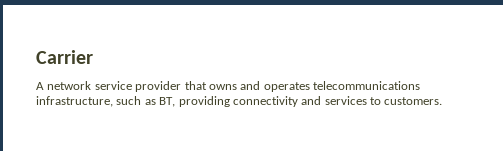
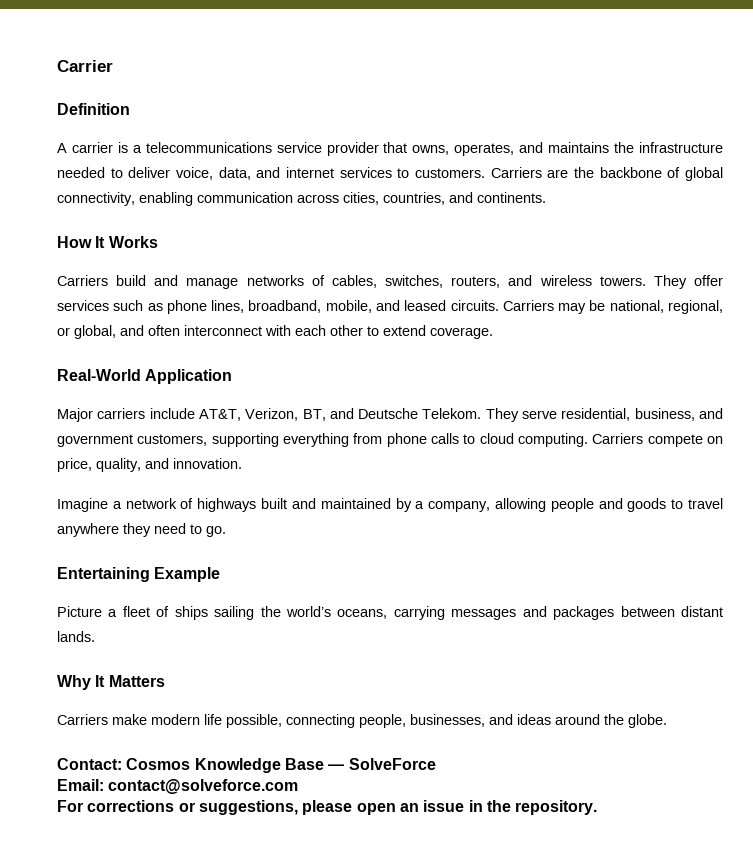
+ Definition
- A network service provider that owns and operates telecommunications infrastructure, such as BT, providing connectivity and services to customers.
+ A carrier is a telecommunications service provider that owns, operates, and maintains the infrastructure needed to deliver voice, data, and internet services to customers. Carriers are the backbone of global connectivity, enabling communication across cities, countries, and continents.
+ How It Works
+ Carriers build and manage networks of cables, switches, routers, and wireless towers. They offer services such as phone lines, broadband, mobile, and leased circuits. Carriers may be national, regional, or global, and often interconnect with each other to extend coverage.
+ Real-World Application
+ Major carriers include AT&T, Verizon, BT, and Deutsche Telekom. They serve residential, business, and government customers, supporting everything from phone calls to cloud computing. Carriers compete on price, quality, and innovation.
+ Imagine a network of highways built and maintained by a company, allowing people and goods to travel anywhere they need to go.
+ Entertaining Example
+ Picture a fleet of ships sailing the world’s oceans, carrying messages and packages between distant lands.
+ Why It Matters
+ Carriers make modern life possible, connecting people, businesses, and ideas around the globe.
+ Contact: Cosmos Knowledge Base — SolveForce
+ Email: contact@solveforce.com
+ For corrections or suggestions, please open an issue in the repository.

